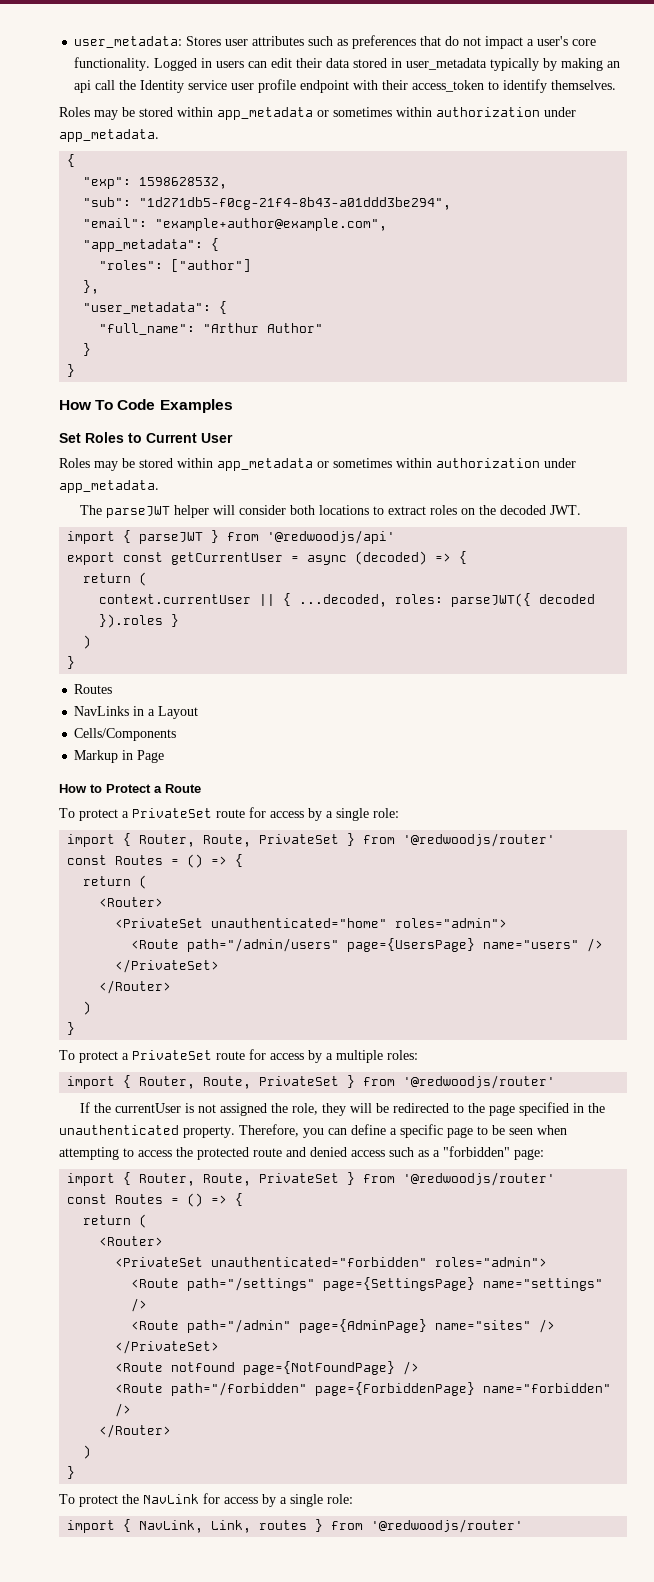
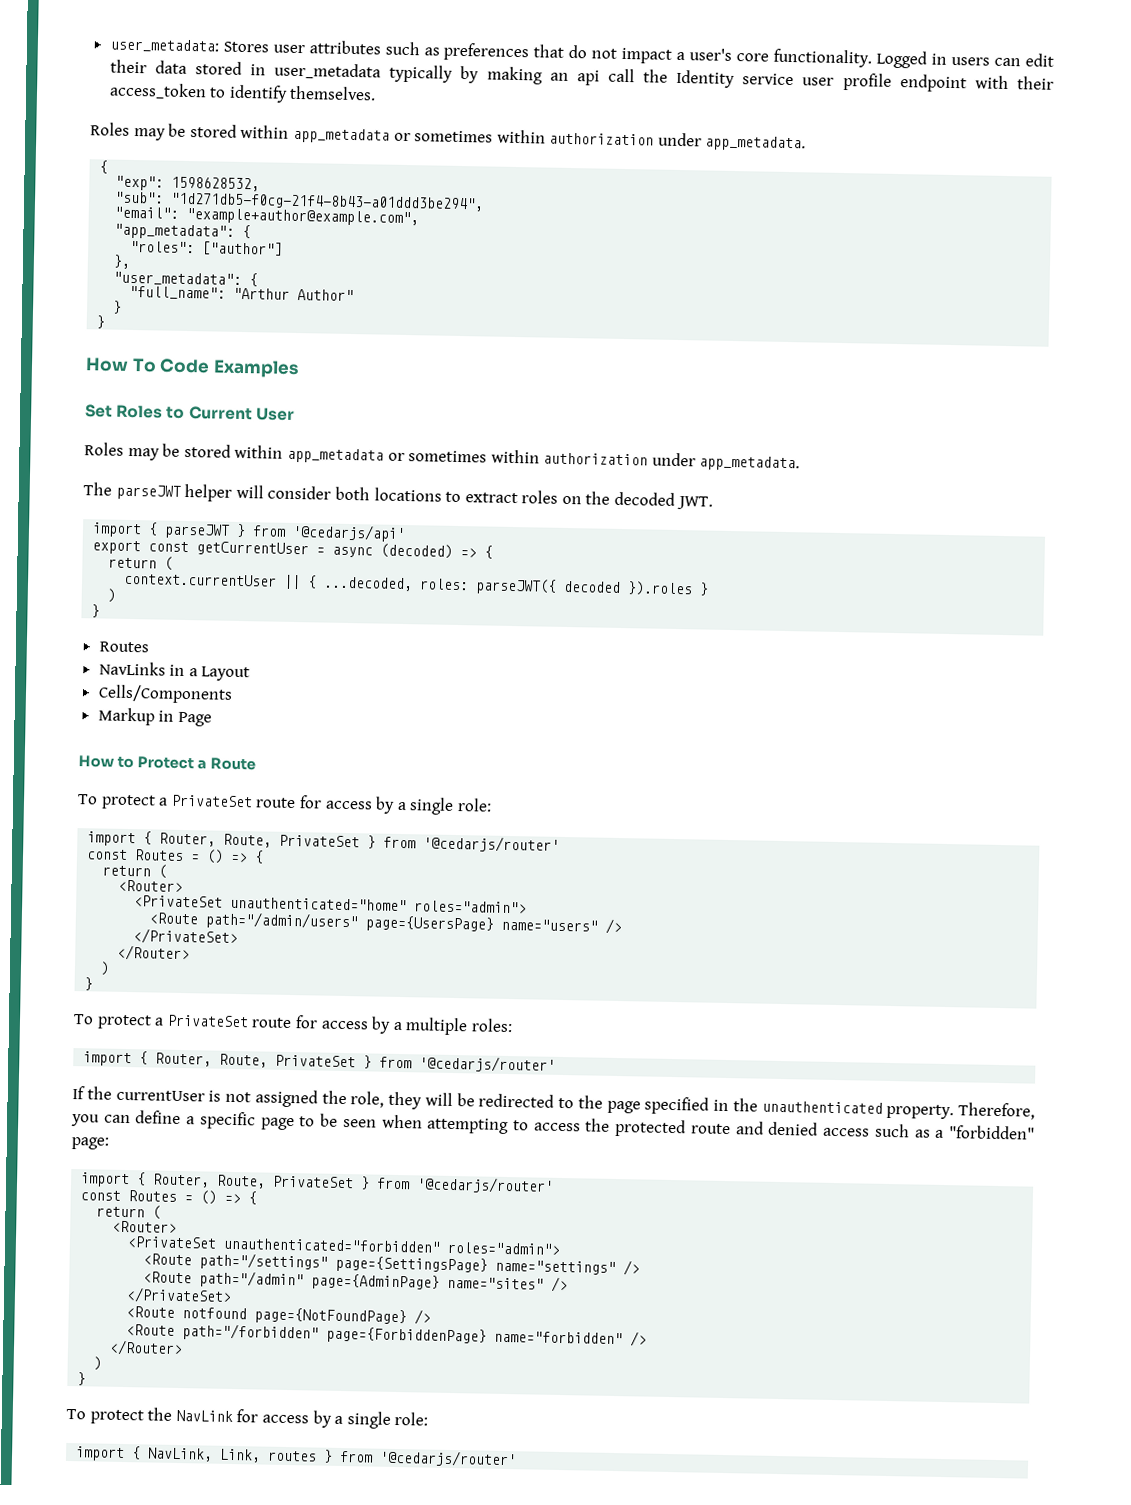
- import { parseJWT } from '@redwoodjs/api'
+ import { parseJWT } from '@cedarjs/api'
  To protect a PrivateSet route for access by a single role:
- import { Router, Route, PrivateSet } from '@redwoodjs/router'
+ import { Router, Route, PrivateSet } from '@cedarjs/router'
  To protect a PrivateSet route for access by a multiple roles:
- import { Router, Route, PrivateSet } from '@redwoodjs/router'
+ import { Router, Route, PrivateSet } from '@cedarjs/router'
  Therefore, you can define a specific page to be seen when attempting to access the protected route and denied access such as a "forbidden" page:
- import { Router, Route, PrivateSet } from '@redwoodjs/router'
+ import { Router, Route, PrivateSet } from '@cedarjs/router'
- import { NavLink, Link, routes } from '@redwoodjs/router'
+ import { NavLink, Link, routes } from '@cedarjs/router'

